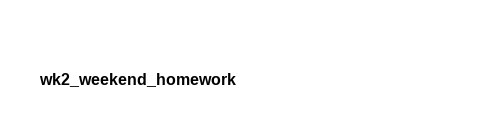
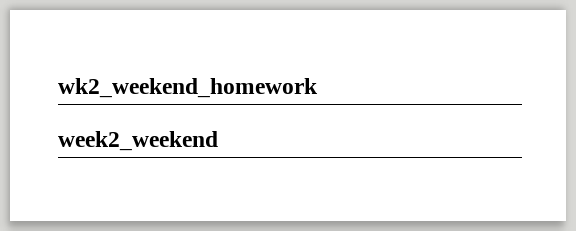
+ week2_weekend

